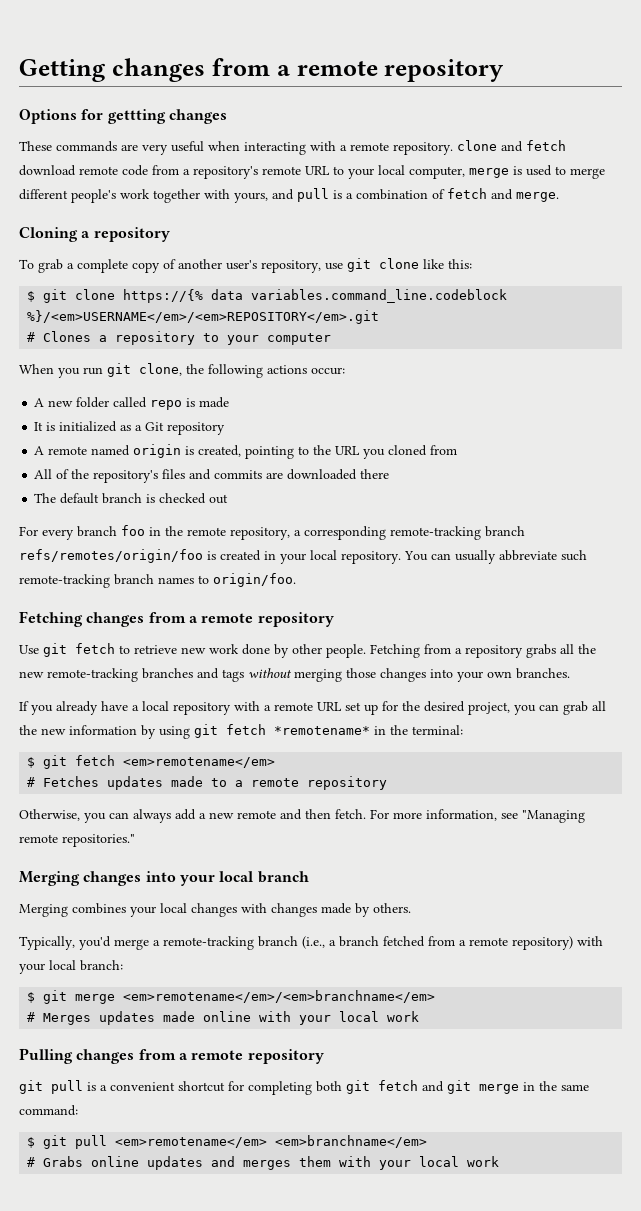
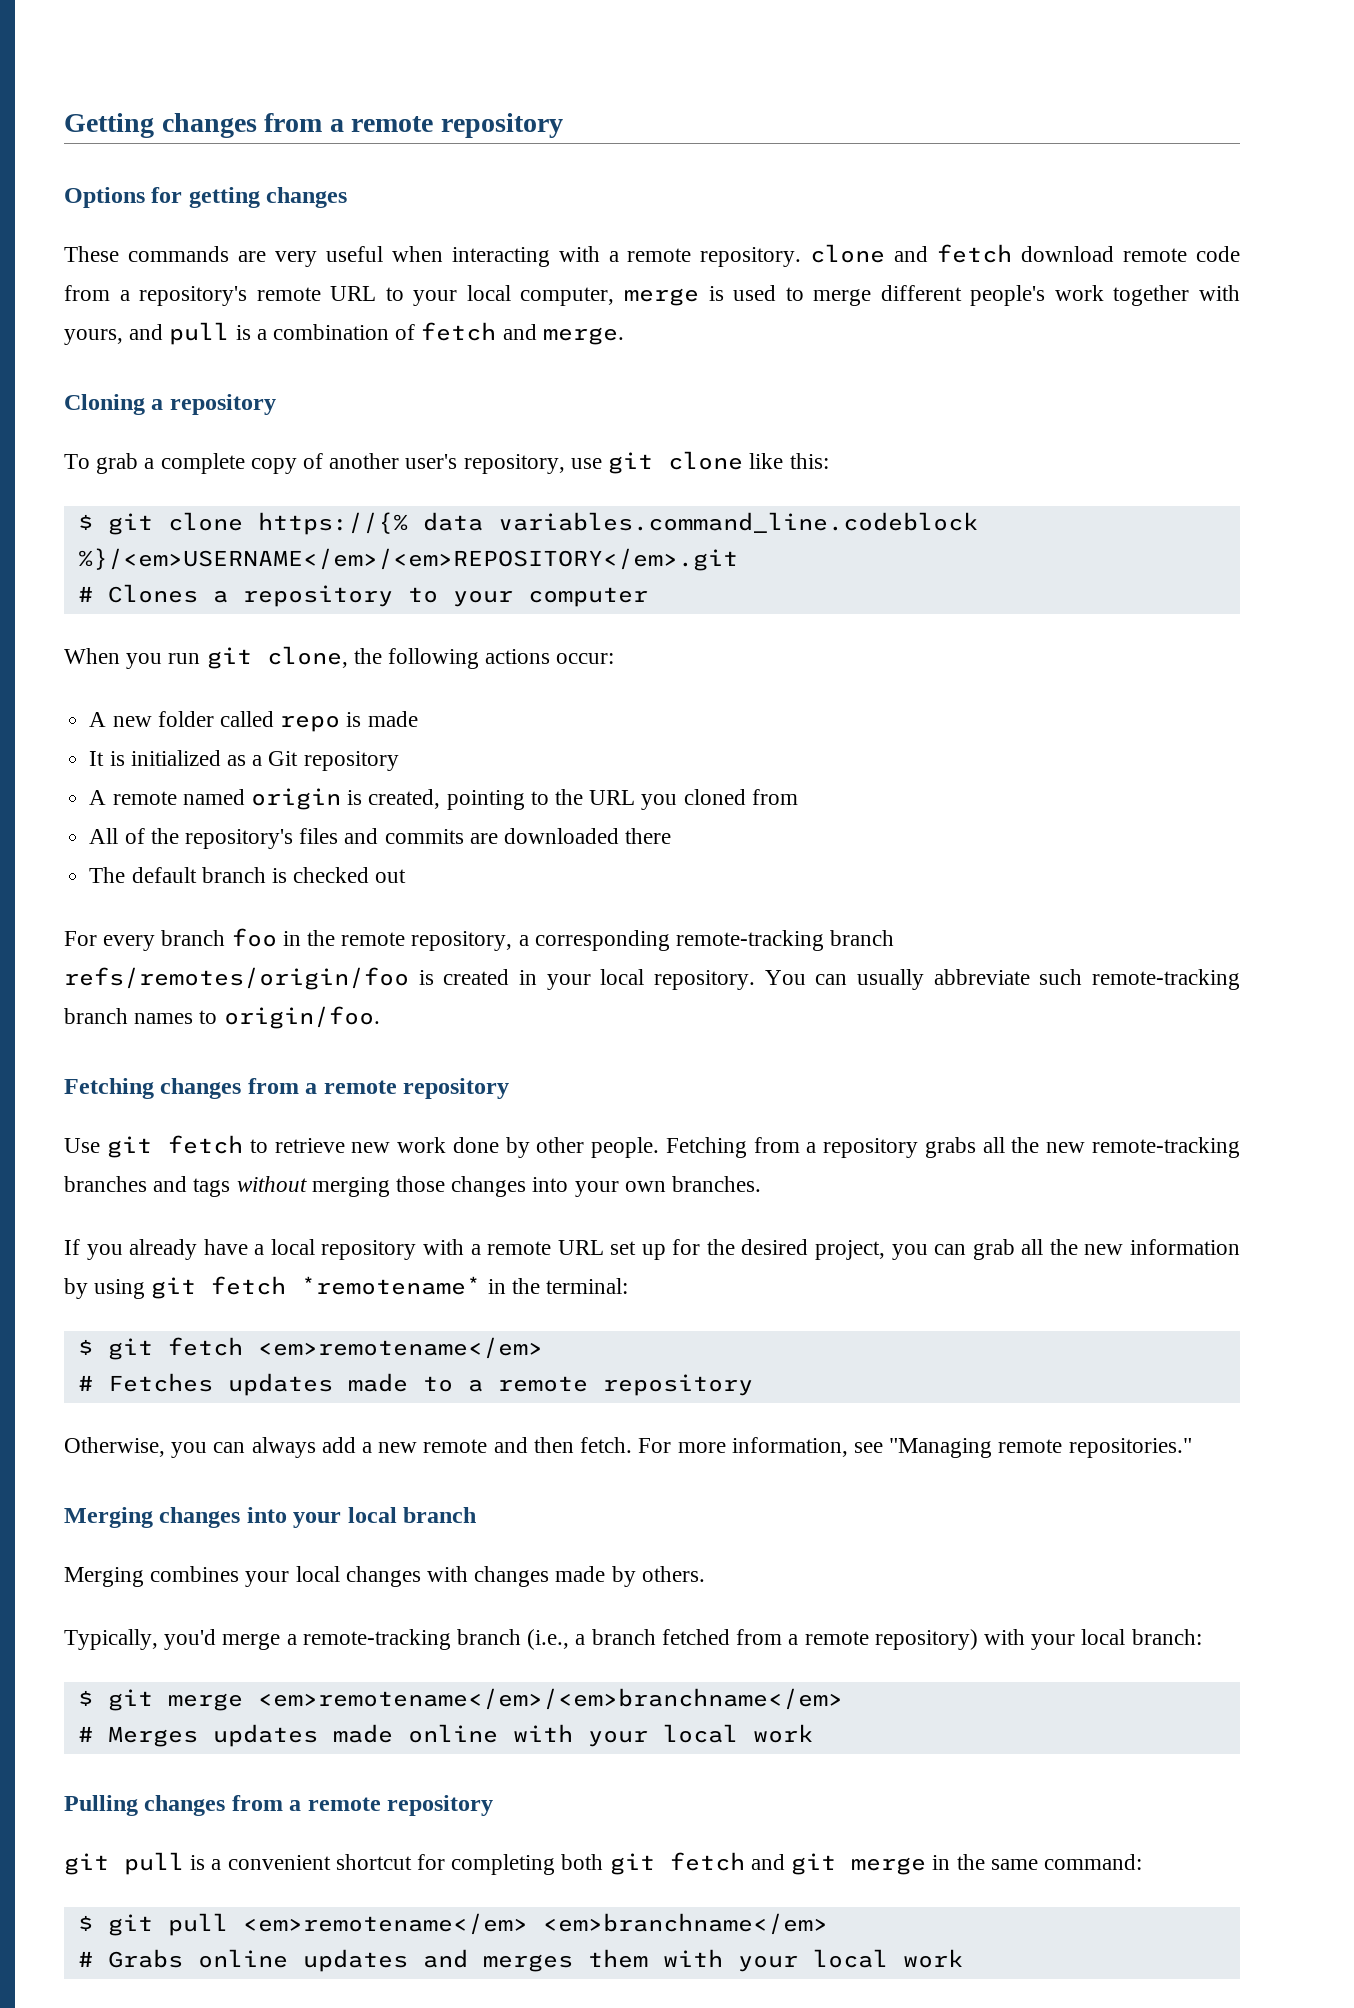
- Options for gettting changes
+ Options for getting changes

